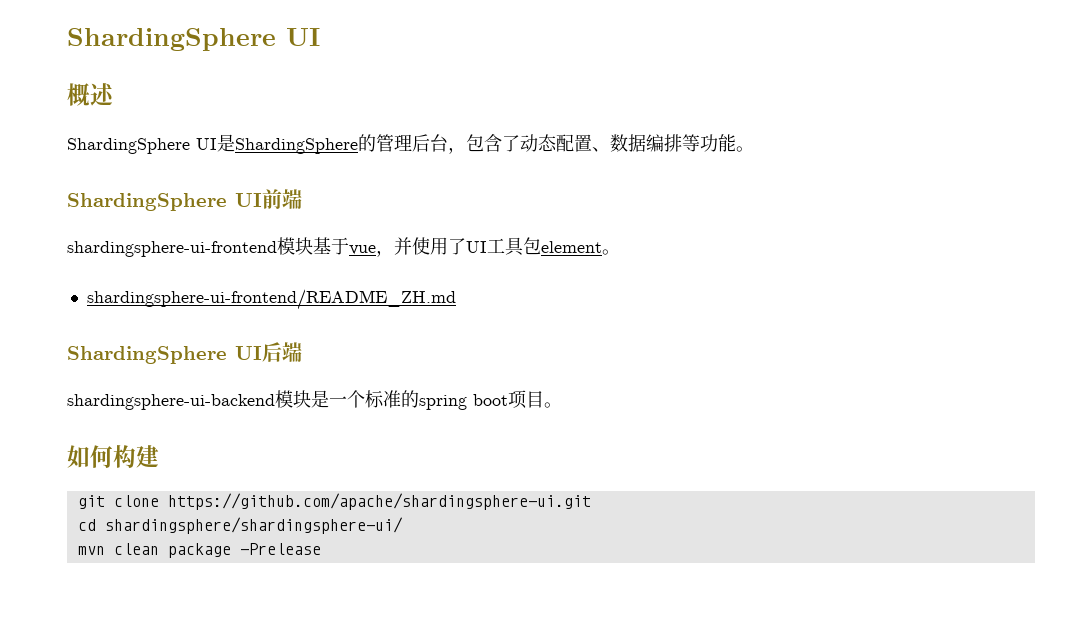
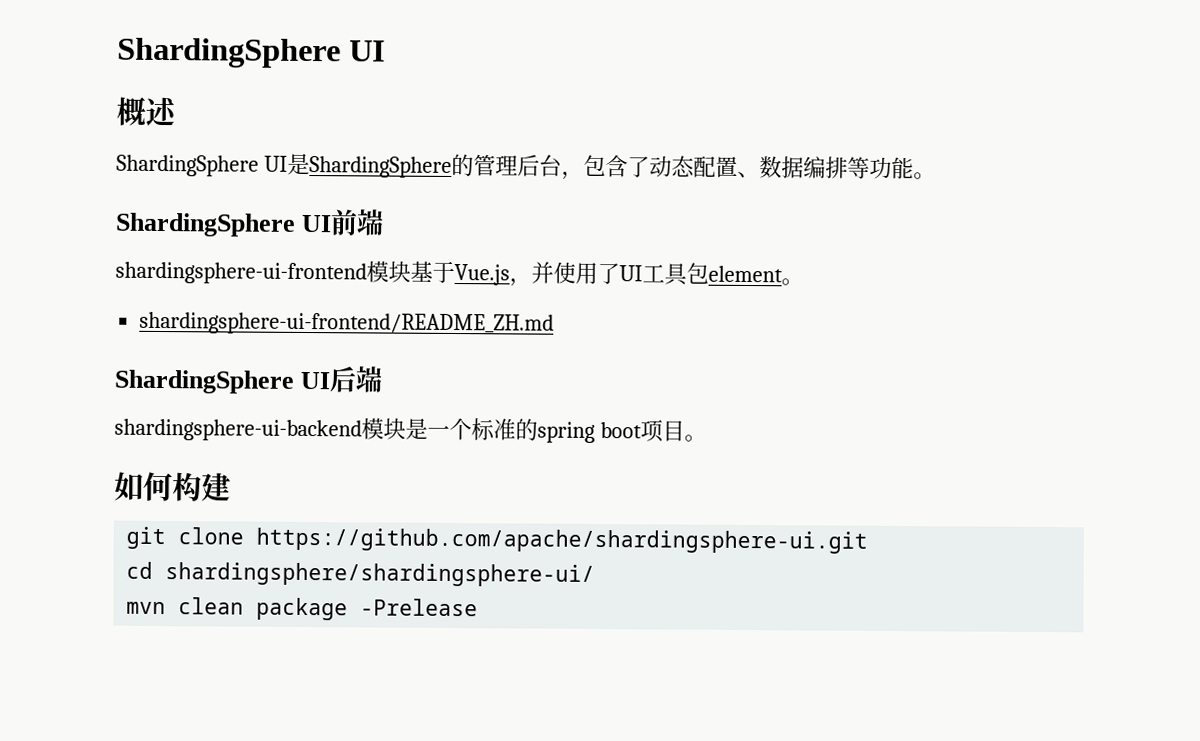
- shardingsphere-ui-frontend模块基于vue，并使用了UI工具包element。
+ shardingsphere-ui-frontend模块基于Vue.js，并使用了UI工具包element。

